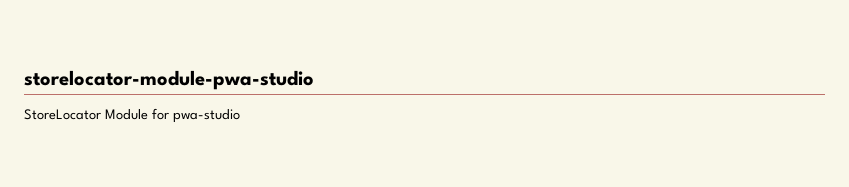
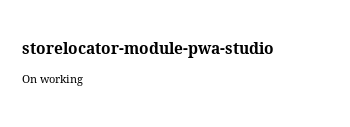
- StoreLocator Module for pwa-studio
+ On working

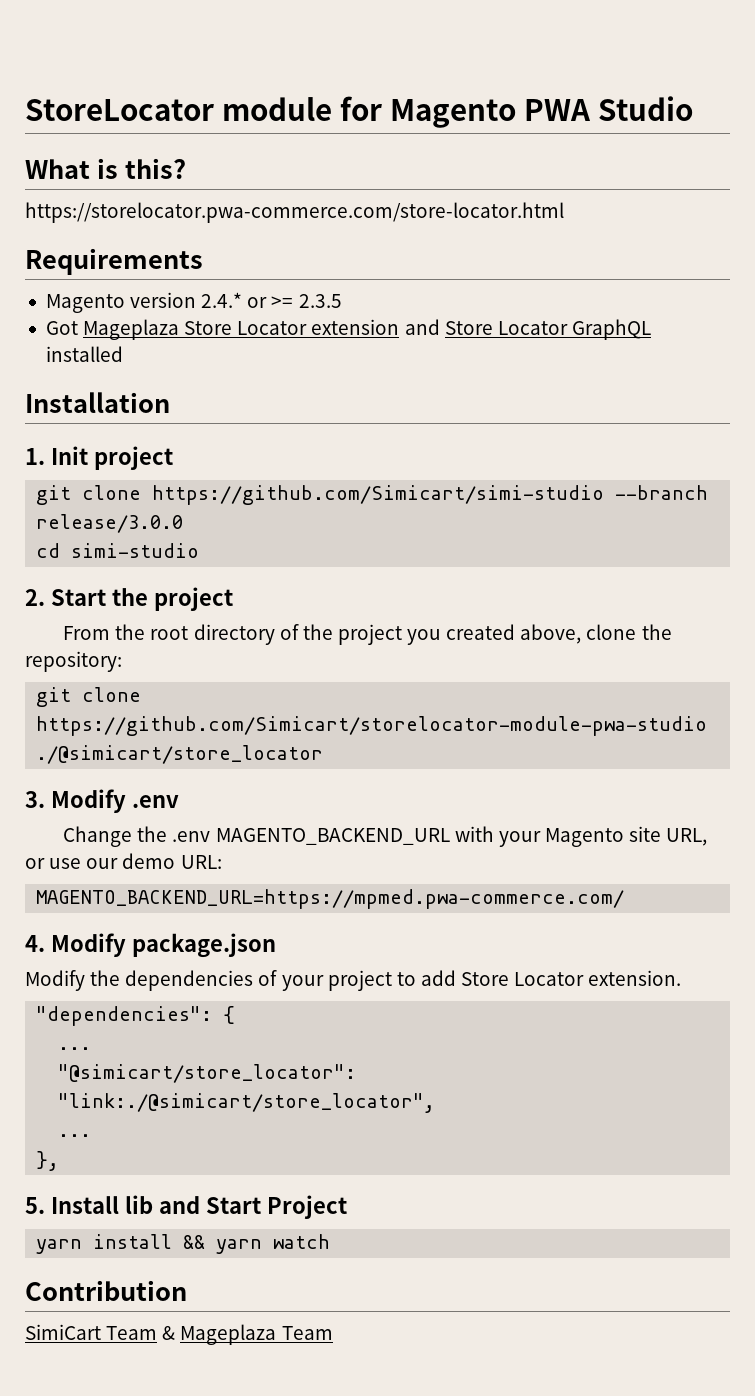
- storelocator-module-pwa-studio
- On working
+ StoreLocator module for Magento PWA Studio
+ What is this?
+ https://storelocator.pwa-commerce.com/store-locator.html
+ Requirements
+ Magento version 2.4.* or >= 2.3.5
+ Got Mageplaza Store Locator extension and Store Locator GraphQL installed
+ Installation
+ 1. Init project
+ git clone https://github.com/Simicart/simi-studio --branch release/3.0.0
+ cd simi-studio
+ 2. Start the project
+ From the root directory of the project you created above, clone the repository:
+ git clone https://github.com/Simicart/storelocator-module-pwa-studio ./@simicart/store_locator
+ 3. Modify .env
+ Change the .env MAGENTO_BACKEND_URL with your Magento site URL, or use our demo URL:
+ MAGENTO_BACKEND_URL=https://mpmed.pwa-commerce.com/
+ 4. Modify package.json
+ Modify the dependencies of your project to add Store Locator extension.
+ "dependencies": {
+ ...
+ "@simicart/store_locator": "link:./@simicart/store_locator",
+ ...
+ },
+ 5. Install lib and Start Project
+ yarn install && yarn watch
+ Contribution
+ SimiCart Team & Mageplaza Team

